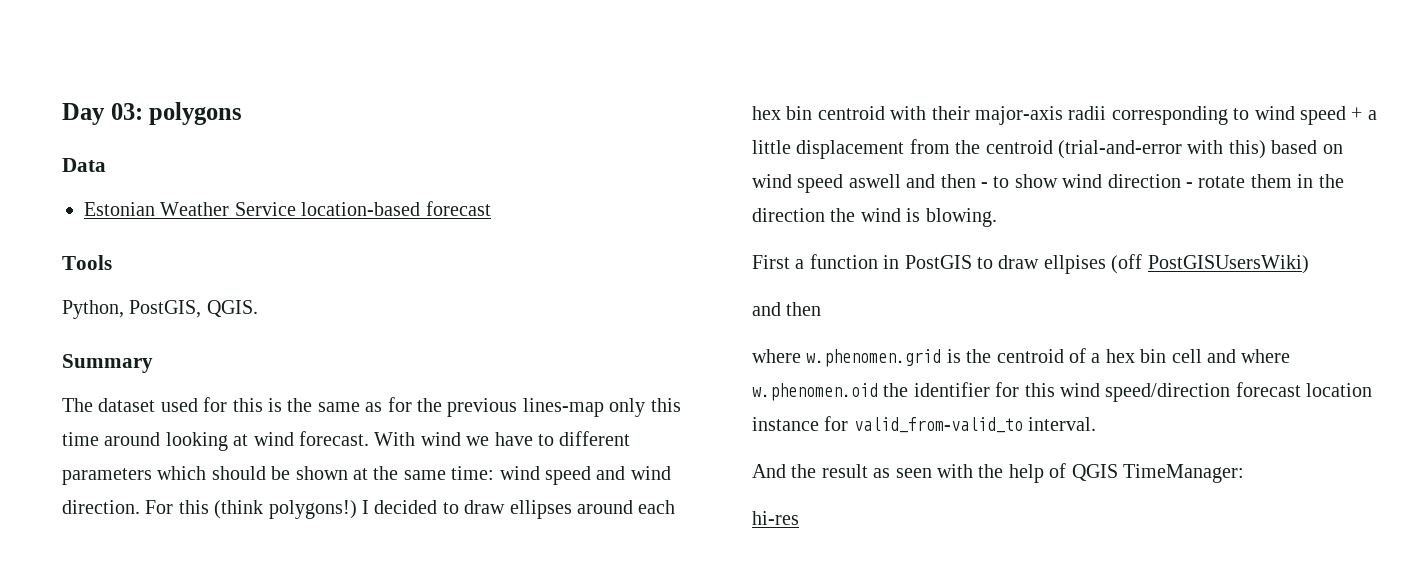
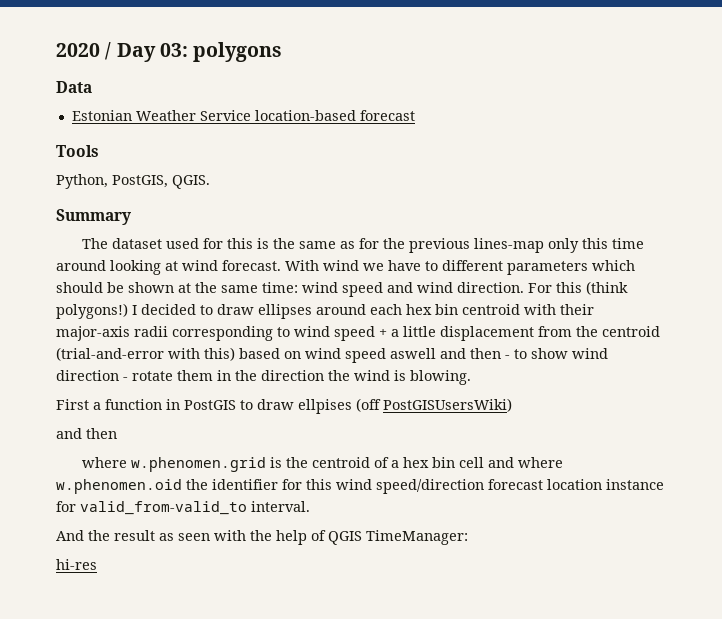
- Day 03: polygons
+ 2020 / Day 03: polygons

